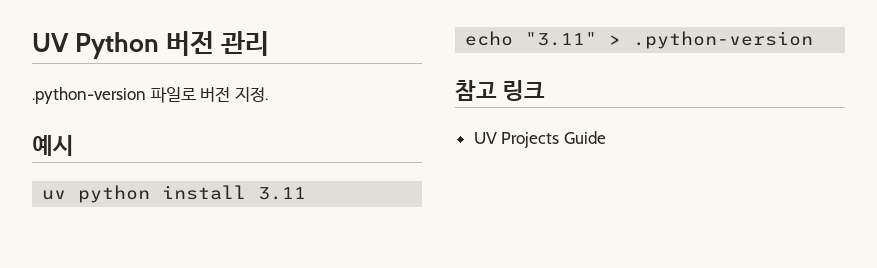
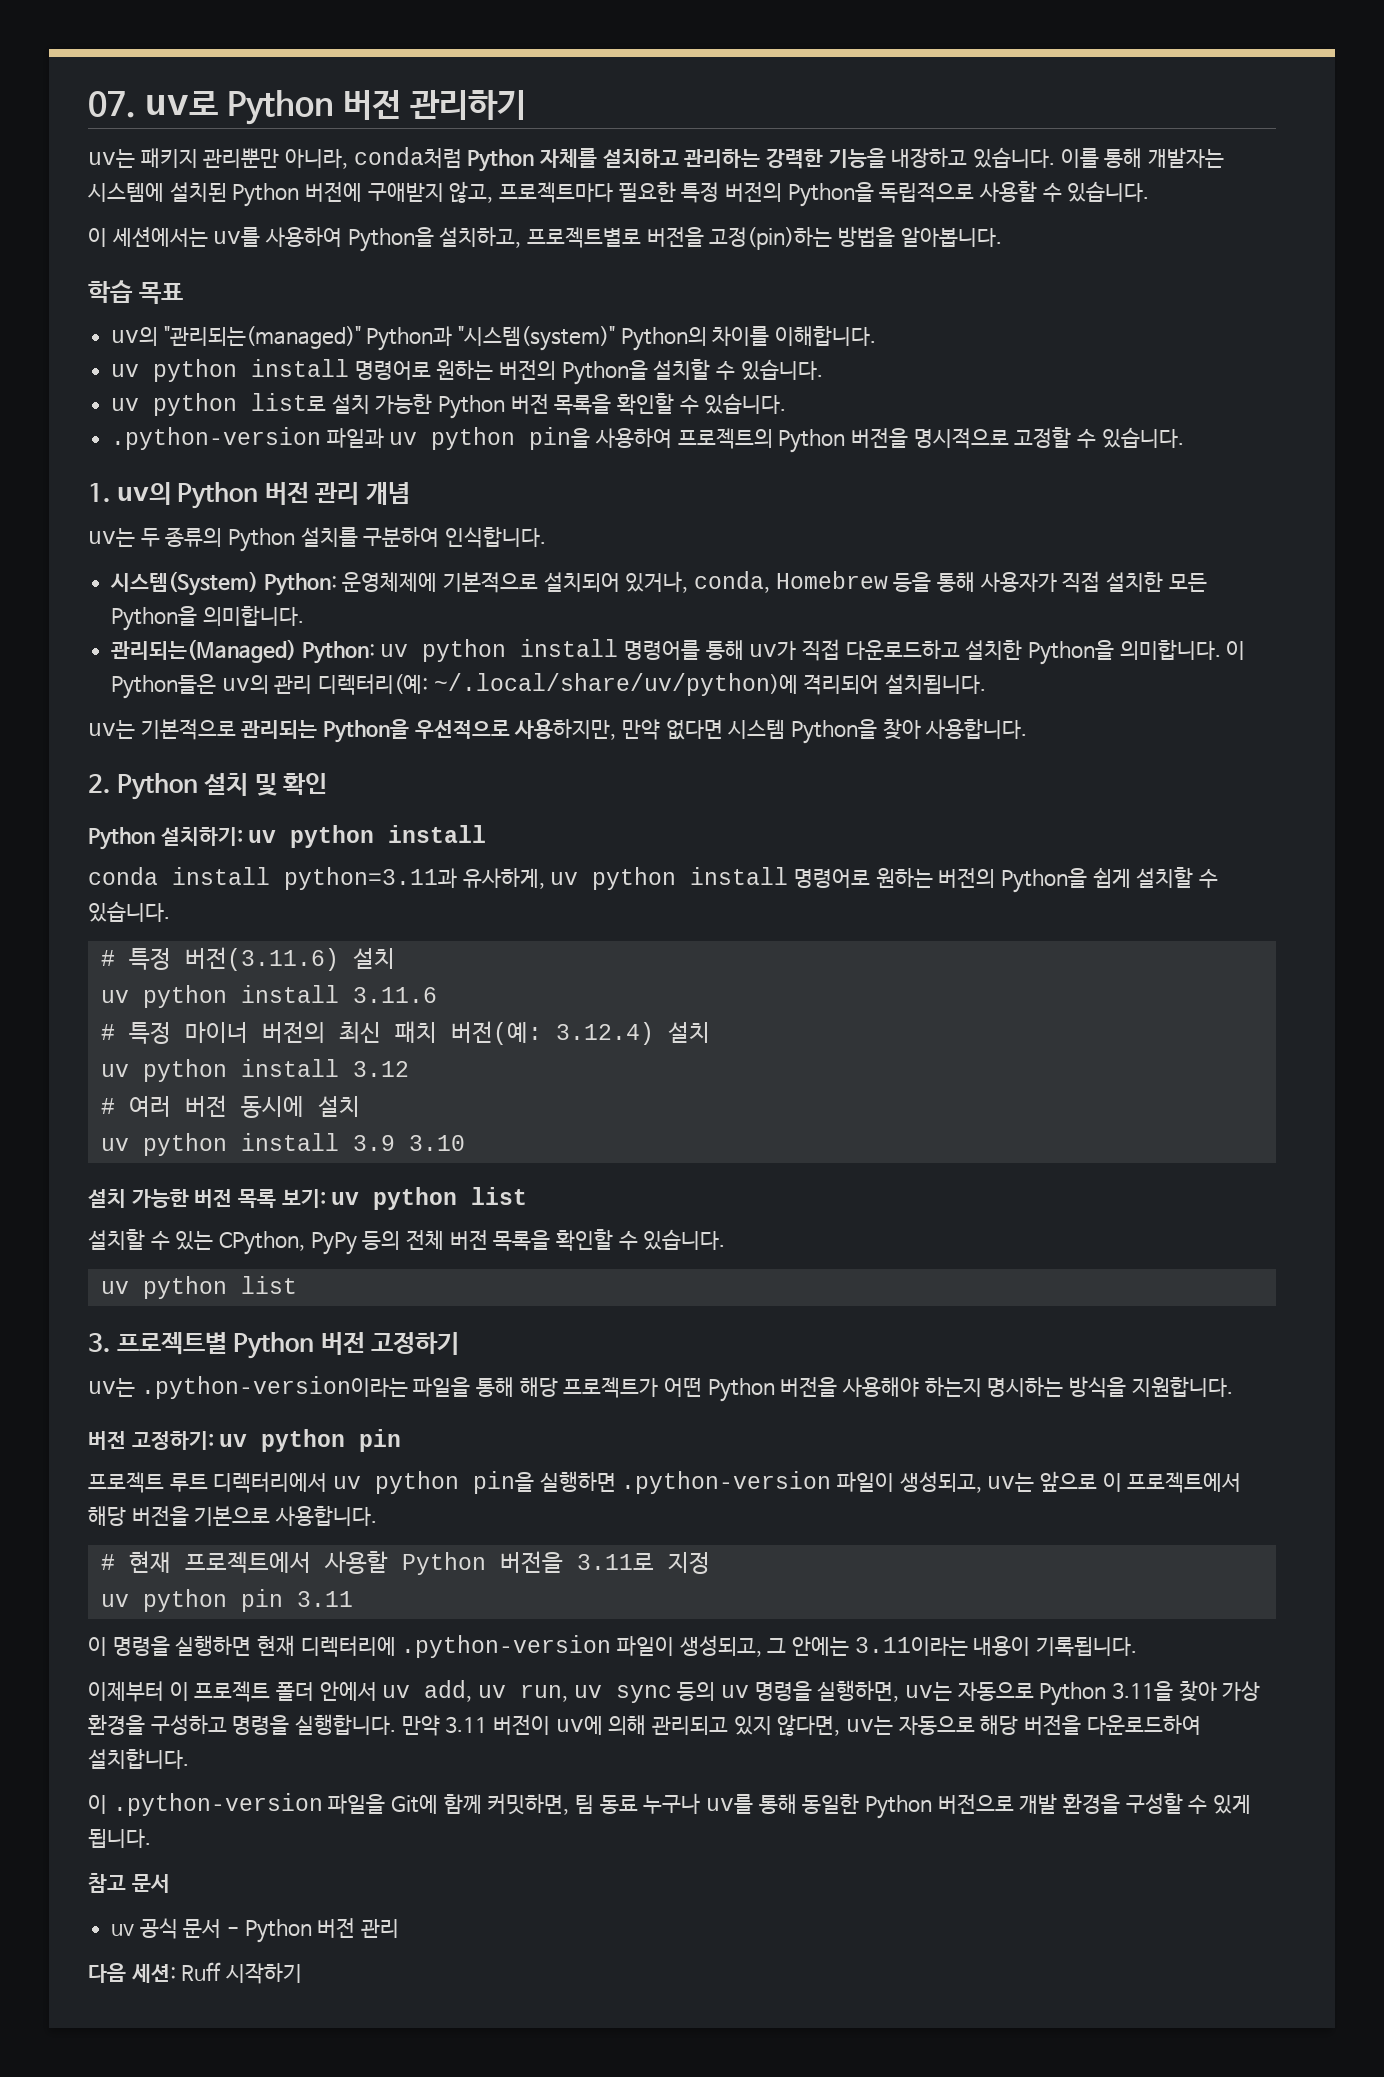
- UV Python 버전 관리
- .python-version 파일로 버전 지정.
- 예시
- uv python install 3.11
- echo "3.11" > .python-version
- 참고 링크
- UV Projects Guide
+ 07. uv로 Python 버전 관리하기
+ uv는 패키지 관리뿐만 아니라, conda처럼 Python 자체를 설치하고 관리하는 강력한 기능을 내장하고 있습니다. 이를 통해 개발자는 시스템에 설치된 Python 버전에 구애받지 않고, 프로젝트마다 필요한 특정 버전의 Python을 독립적으로 사용할 수 있습니다.
+ 이 세션에서는 uv를 사용하여 Python을 설치하고, 프로젝트별로 버전을 고정(pin)하는 방법을 알아봅니다.
+ 학습 목표
+ uv의 "관리되는(managed)" Python과 "시스템(system)" Python의 차이를 이해합니다.
+ uv python install 명령어로 원하는 버전의 Python을 설치할 수 있습니다.
+ uv python list로 설치 가능한 Python 버전 목록을 확인할 수 있습니다.
+ .python-version 파일과 uv python pin을 사용하여 프로젝트의 Python 버전을 명시적으로 고정할 수 있습니다.
+ 1. uv의 Python 버전 관리 개념
+ uv는 두 종류의 Python 설치를 구분하여 인식합니다.
+ 시스템(System) Python: 운영체제에 기본적으로 설치되어 있거나, conda, Homebrew 등을 통해 사용자가 직접 설치한 모든 Python을 의미합니다.
+ 관리되는(Managed) Python: uv python install 명령어를 통해 uv가 직접 다운로드하고 설치한 Python을 의미합니다. 이 Python들은 uv의 관리 디렉터리(예: ~/.local/share/uv/python)에 격리되어 설치됩니다.
+ uv는 기본적으로 관리되는 Python을 우선적으로 사용하지만, 만약 없다면 시스템 Python을 찾아 사용합니다.
+ 2. Python 설치 및 확인
+ Python 설치하기: uv python install
+ conda install python=3.11과 유사하게, uv python install 명령어로 원하는 버전의 Python을 쉽게 설치할 수 있습니다.
+ # 특정 버전(3.11.6) 설치
+ uv python install 3.11.6
+ # 특정 마이너 버전의 최신 패치 버전(예: 3.12.4) 설치
+ uv python install 3.12
+ # 여러 버전 동시에 설치
+ uv python install 3.9 3.10
+ 설치 가능한 버전 목록 보기: uv python list
+ 설치할 수 있는 CPython, PyPy 등의 전체 버전 목록을 확인할 수 있습니다.
+ uv python list
+ 3. 프로젝트별 Python 버전 고정하기
+ uv는 .python-version이라는 파일을 통해 해당 프로젝트가 어떤 Python 버전을 사용해야 하는지 명시하는 방식을 지원합니다.
+ 버전 고정하기: uv python pin
+ 프로젝트 루트 디렉터리에서 uv python pin을 실행하면 .python-version 파일이 생성되고, uv는 앞으로 이 프로젝트에서 해당 버전을 기본으로 사용합니다.
+ # 현재 프로젝트에서 사용할 Python 버전을 3.11로 지정
+ uv python pin 3.11
+ 이 명령을 실행하면 현재 디렉터리에 .python-version 파일이 생성되고, 그 안에는 3.11이라는 내용이 기록됩니다.
+ 이제부터 이 프로젝트 폴더 안에서 uv add, uv run, uv sync 등의 uv 명령을 실행하면, uv는 자동으로 Python 3.11을 찾아 가상 환경을 구성하고 명령을 실행합니다. 만약 3.11 버전이 uv에 의해 관리되고 있지 않다면, uv는 자동으로 해당 버전을 다운로드하여 설치합니다.
+ 이 .python-version 파일을 Git에 함께 커밋하면, 팀 동료 누구나 uv를 통해 동일한 Python 버전으로 개발 환경을 구성할 수 있게 됩니다.
+ 참고 문서
+ uv 공식 문서 - Python 버전 관리
+ 다음 세션: Ruff 시작하기

